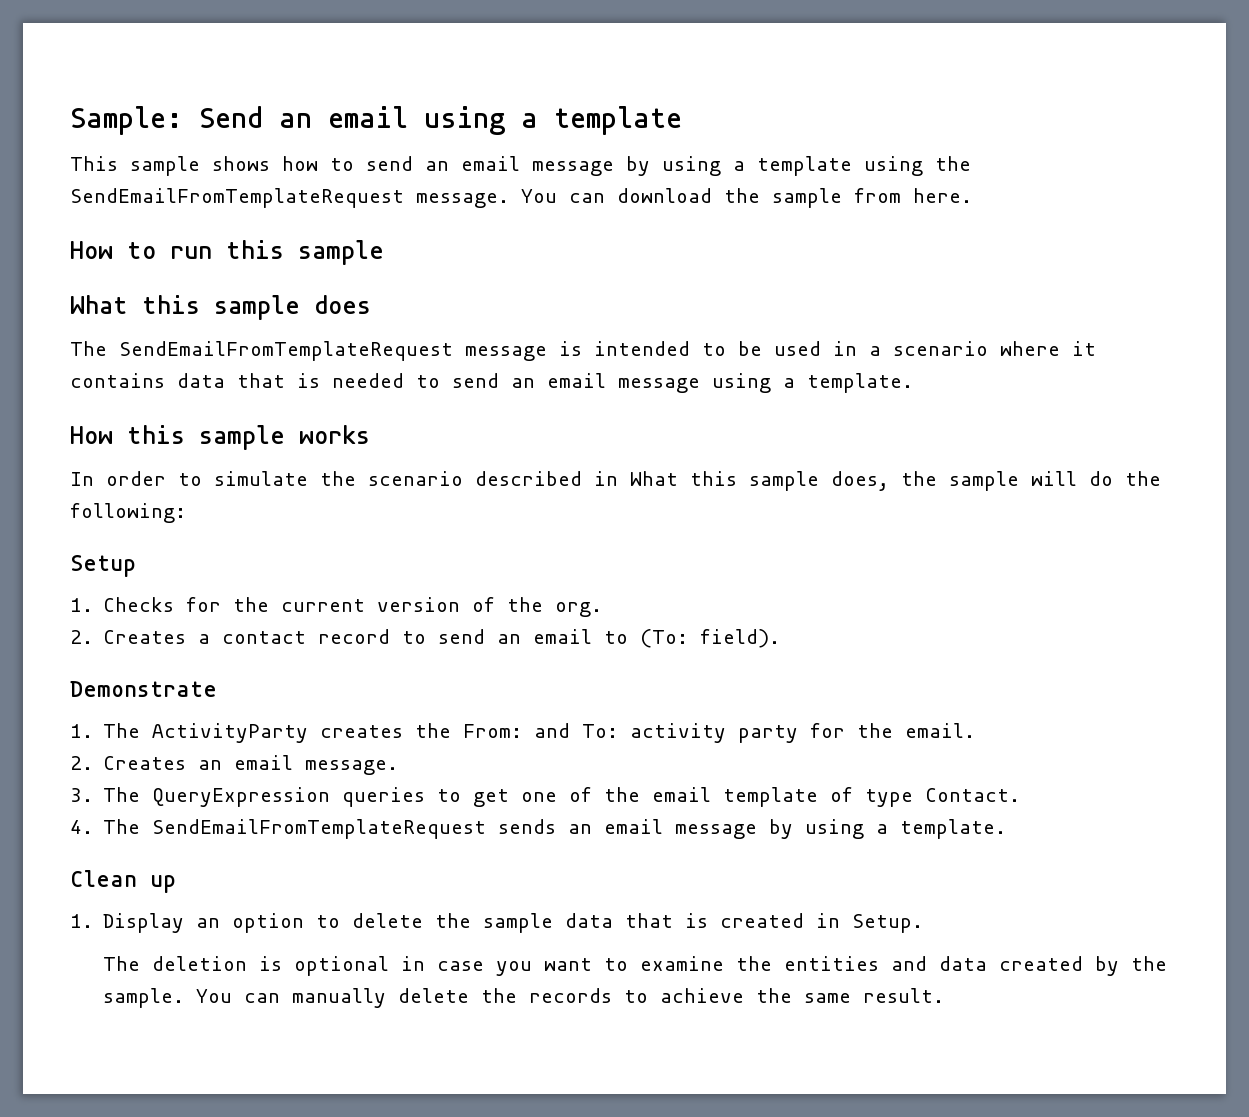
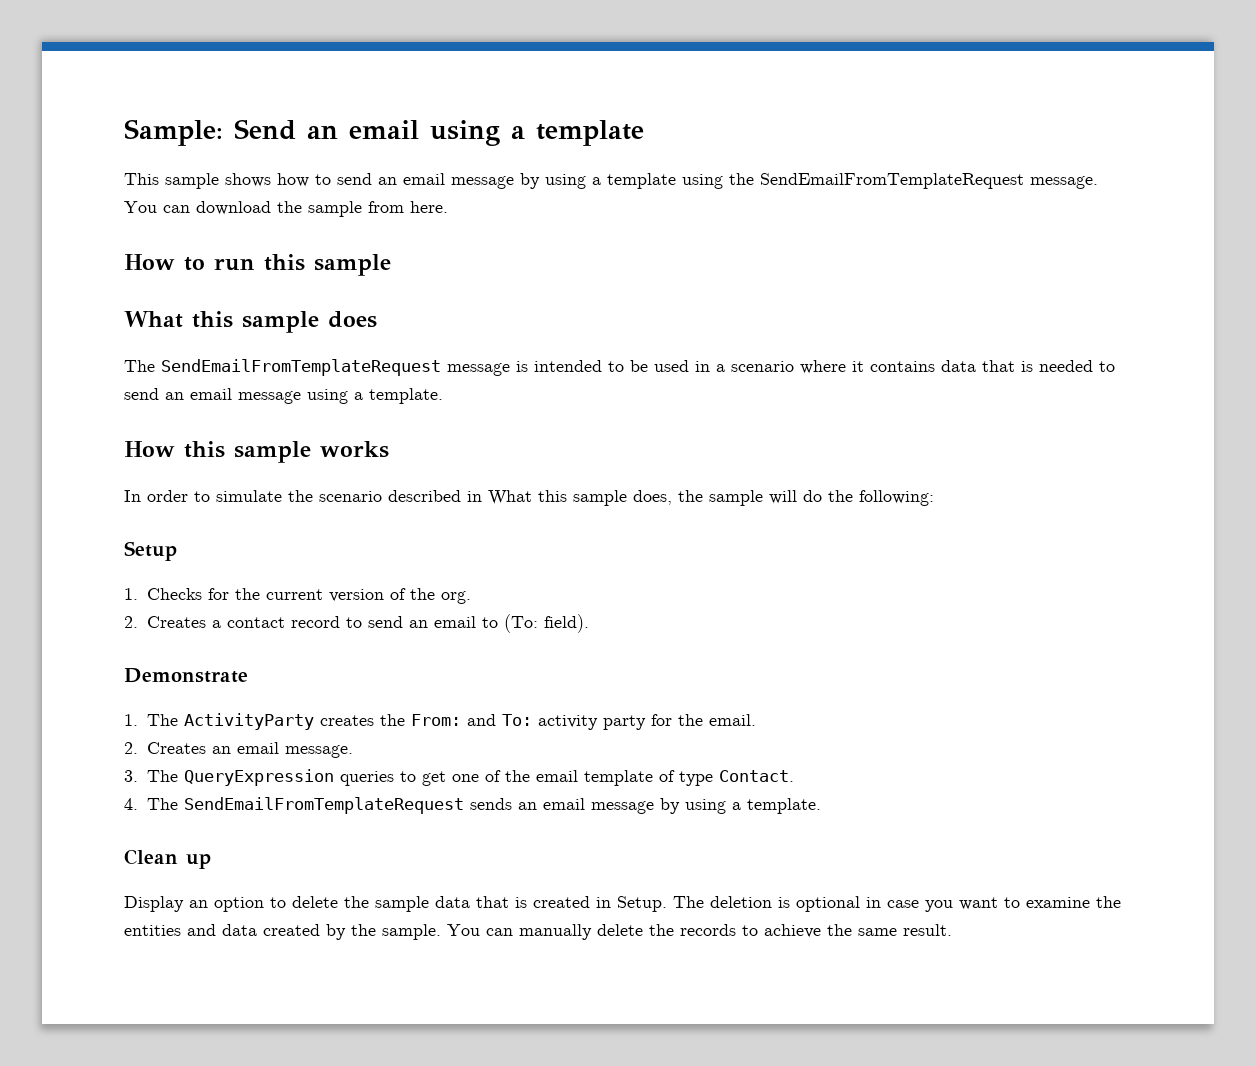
- 1. Display an option to delete the sample data that is created in Setup.
- The deletion is optional in case you want to examine the entities and data created by the sample.
+ Display an option to delete the sample data that is created in Setup. The deletion is optional in case you want to examine the entities and data created by the sample.

